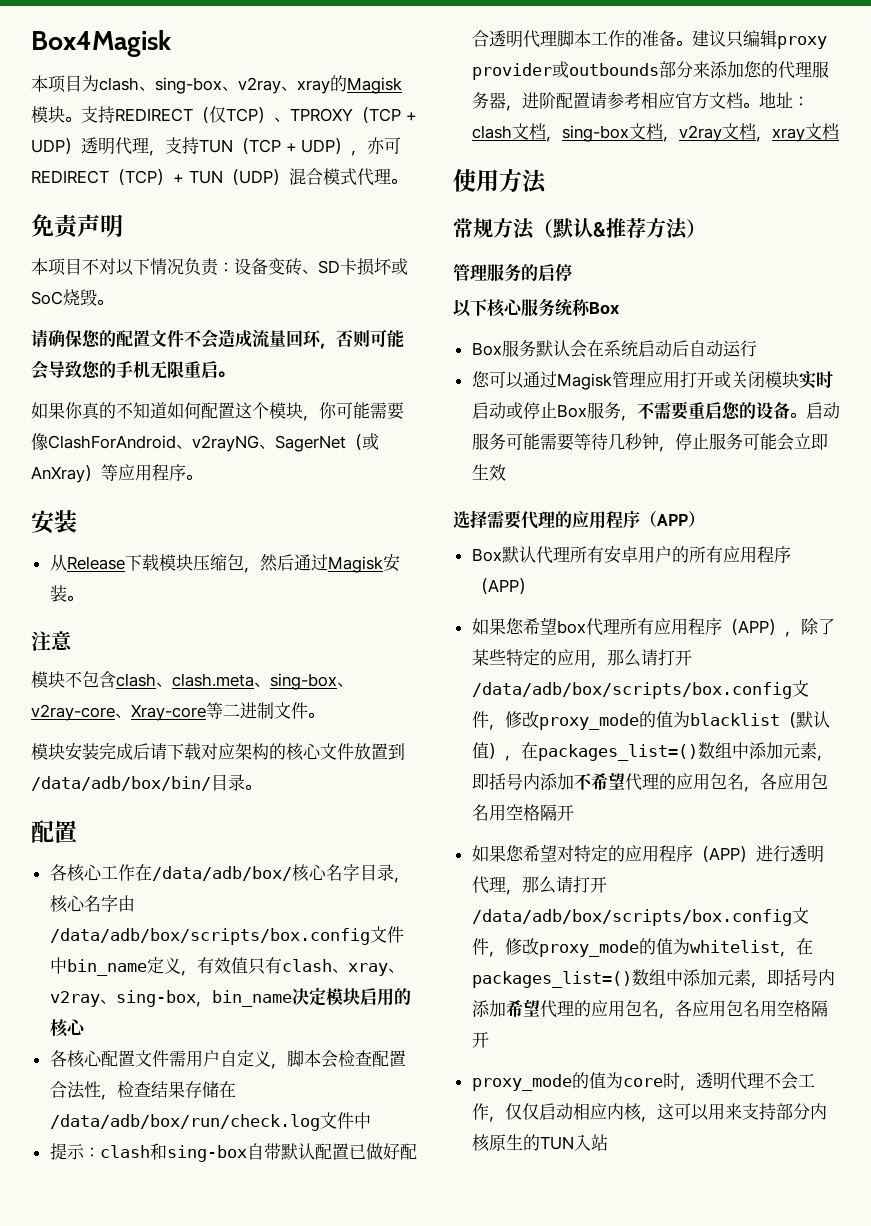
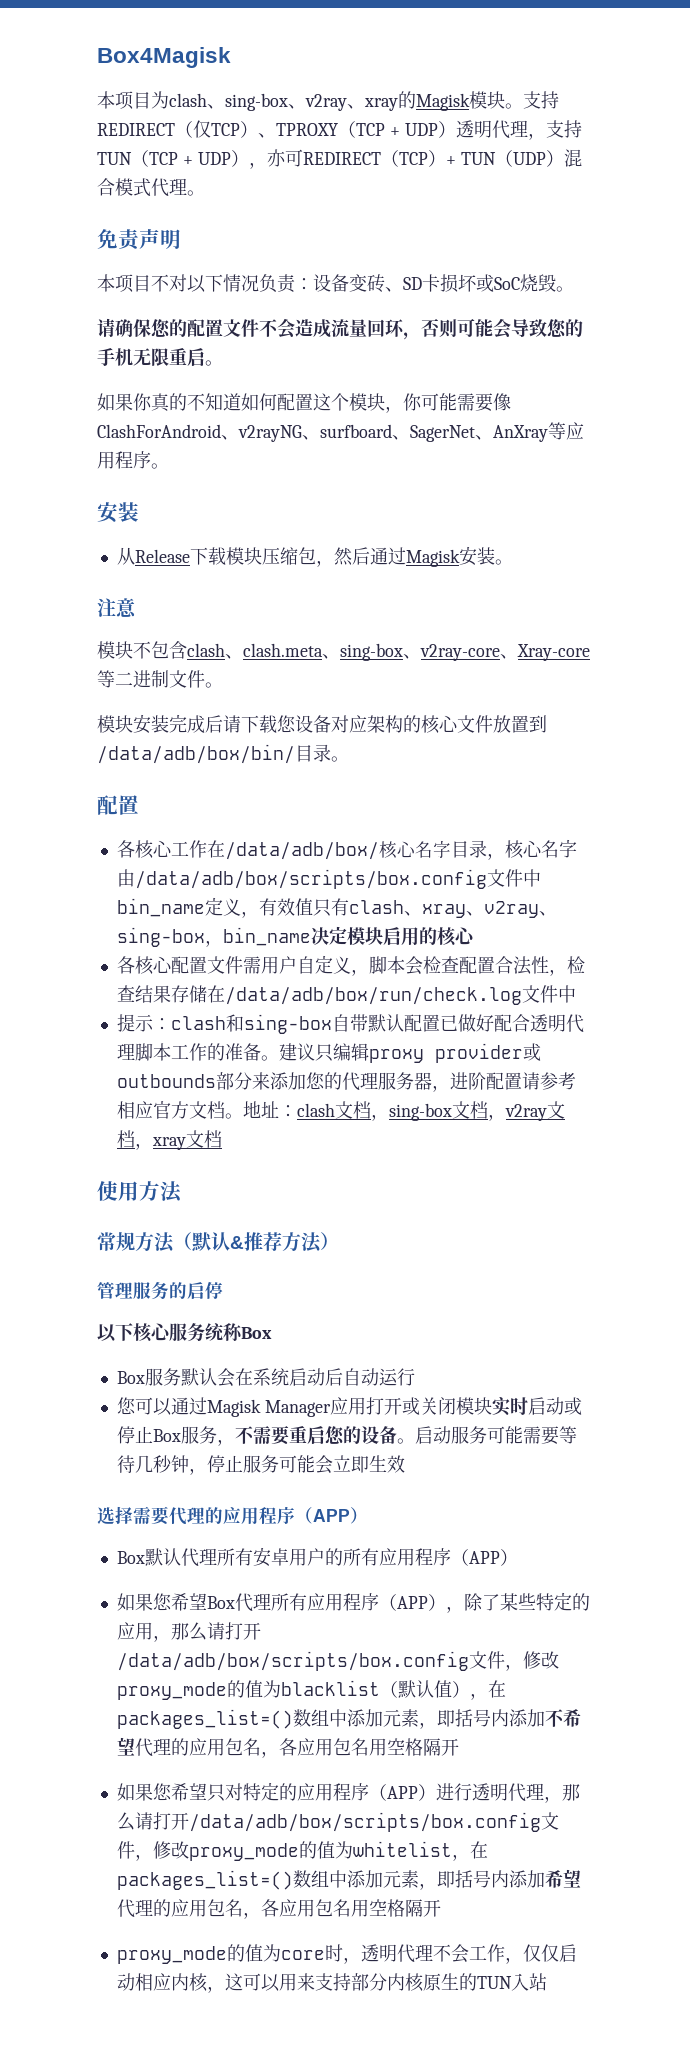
- 如果你真的不知道如何配置这个模块，你可能需要像ClashForAndroid、v2rayNG、SagerNet（或AnXray）等应用程序。
+ 如果你真的不知道如何配置这个模块，你可能需要像ClashForAndroid、v2rayNG、surfboard、SagerNet、AnXray等应用程序。
- 模块安装完成后请下载对应架构的核心文件放置到/data/adb/box/bin/目录。
+ 模块安装完成后请下载您设备对应架构的核心文件放置到/data/adb/box/bin/目录。
- 您可以通过Magisk管理应用打开或关闭模块实时启动或停止Box服务，不需要重启您的设备。
+ 您可以通过Magisk Manager应用打开或关闭模块实时启动或停止Box服务，不需要重启您的设备。
- 如果您希望box代理所有应用程序（APP），除了某些特定的应用，那么请打开/data/adb/box/scripts/box.config文件，修改proxy_mode的值为blacklist（默认值），在packages_list=()数组中添加元素，即括号内添加不希望代理的应用包名，各应用包名用空格隔开
+ 如果您希望Box代理所有应用程序（APP），除了某些特定的应用，那么请打开/data/adb/box/scripts/box.config文件，修改proxy_mode的值为blacklist（默认值），在packages_list=()数组中添加元素，即括号内添加不希望代理的应用包名，各应用包名用空格隔开
- 如果您希望对特定的应用程序（APP）进行透明代理，那么请打开/data/adb/box/scripts/box.config文件，修改proxy_mode的值为whitelist，在packages_list=()数组中添加元素，即括号内添加希望代理的应用包名，各应用包名用空格隔开
+ 如果您希望只对特定的应用程序（APP）进行透明代理，那么请打开/data/adb/box/scripts/box.config文件，修改proxy_mode的值为whitelist，在packages_list=()数组中添加元素，即括号内添加希望代理的应用包名，各应用包名用空格隔开

